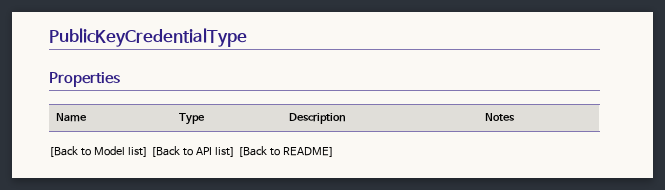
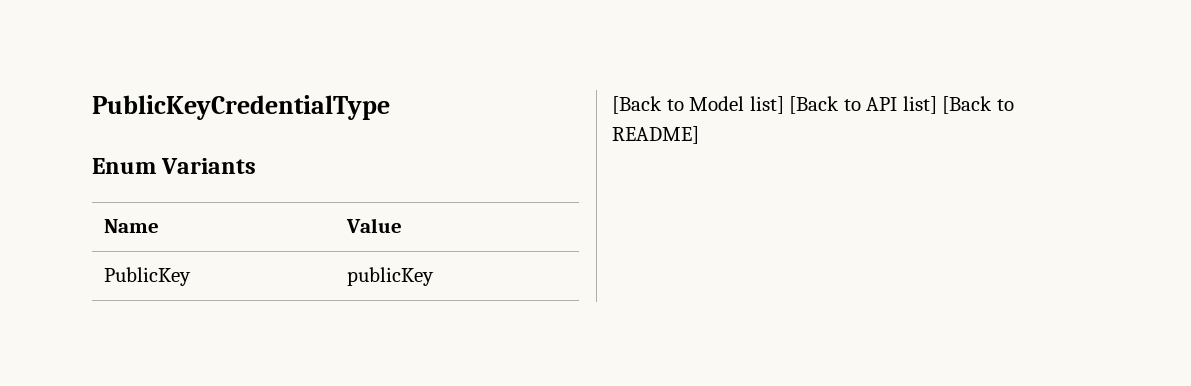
- Properties
+ Enum Variants
- Name | Type | Description | Notes
+ Name | Value
+ PublicKey | publicKey

